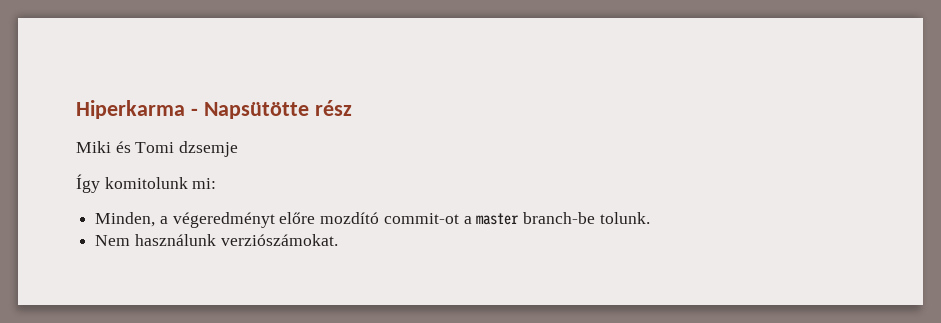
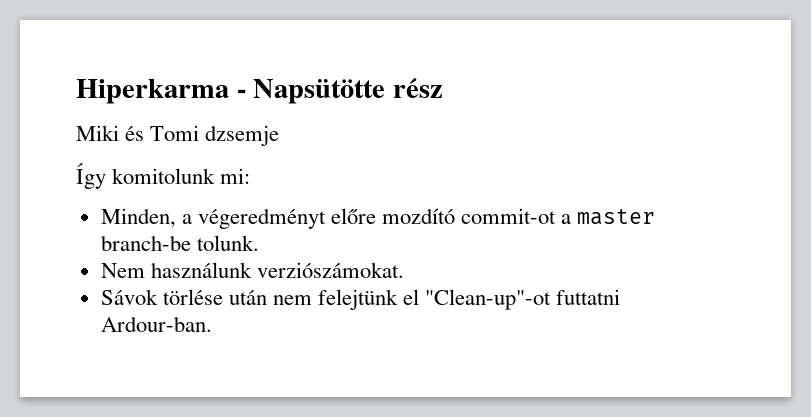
+ Sávok törlése után nem felejtünk el "Clean-up"-ot futtatni Ardour-ban.

